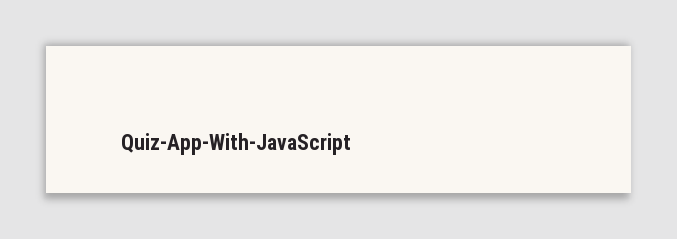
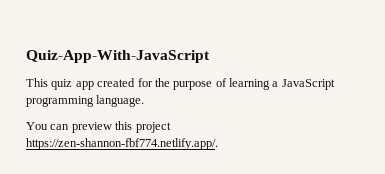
+ This quiz app created for the purpose of learning a JavaScript programming language.
+ You can preview this project https://zen-shannon-fbf774.netlify.app/.

